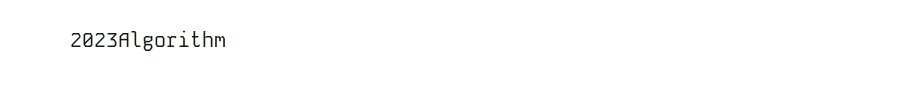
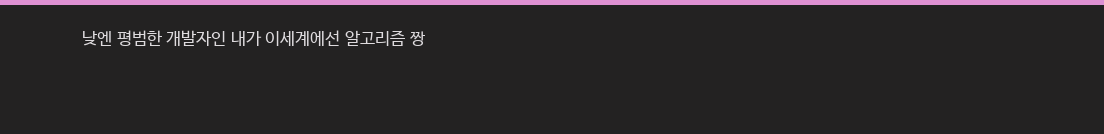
- 2023Algorithm
+ 낮엔 평범한 개발자인 내가 이세계에선 알고리즘 짱

